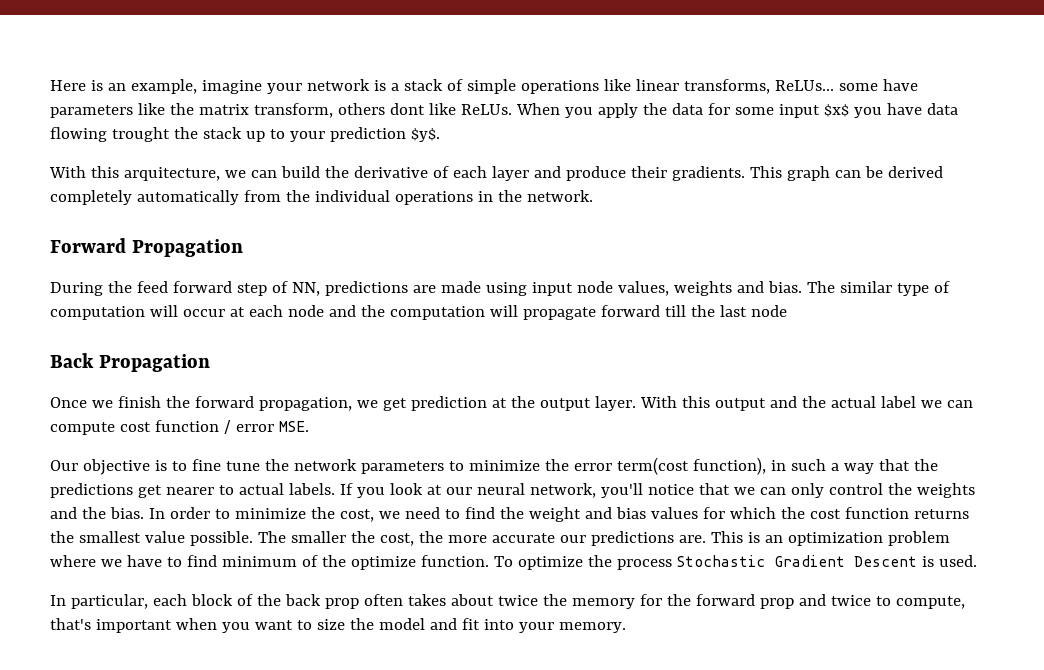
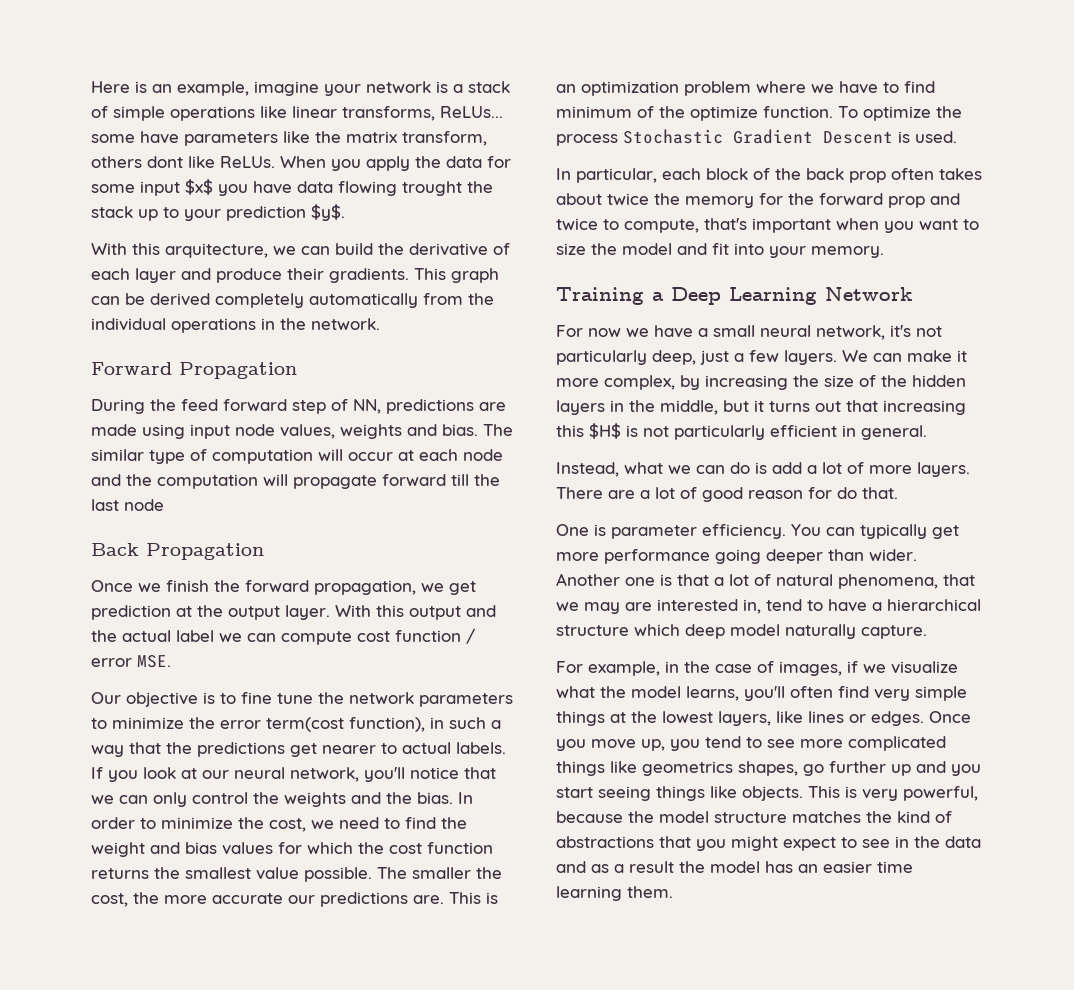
+ Training a Deep Learning Network
+ For now we have a small neural network, it's not particularly deep, just a few layers. We can make it more complex, by increasing the size of the hidden layers in the middle, but it turns out that increasing this $H$ is not particularly efficient in general.
+ Instead, what we can do is add a lot of more layers. There are a lot of good reason for do that.
+ One is parameter efficiency. You can typically get more performance going deeper than wider. Another one is that a lot of natural phenomena, that we may are interested in, tend to have a hierarchical structure which deep model naturally capture.
+ For example, in the case of images, if we visualize what the model learns, you'll often find very simple things at the lowest layers, like lines or edges. Once you move up, you tend to see more complicated things like geometrics shapes, go further up and you start seeing things like objects. This is very powerful, because the model structure matches the kind of abstractions that you might expect to see in the data and as a result the model has an easier time learning them.

